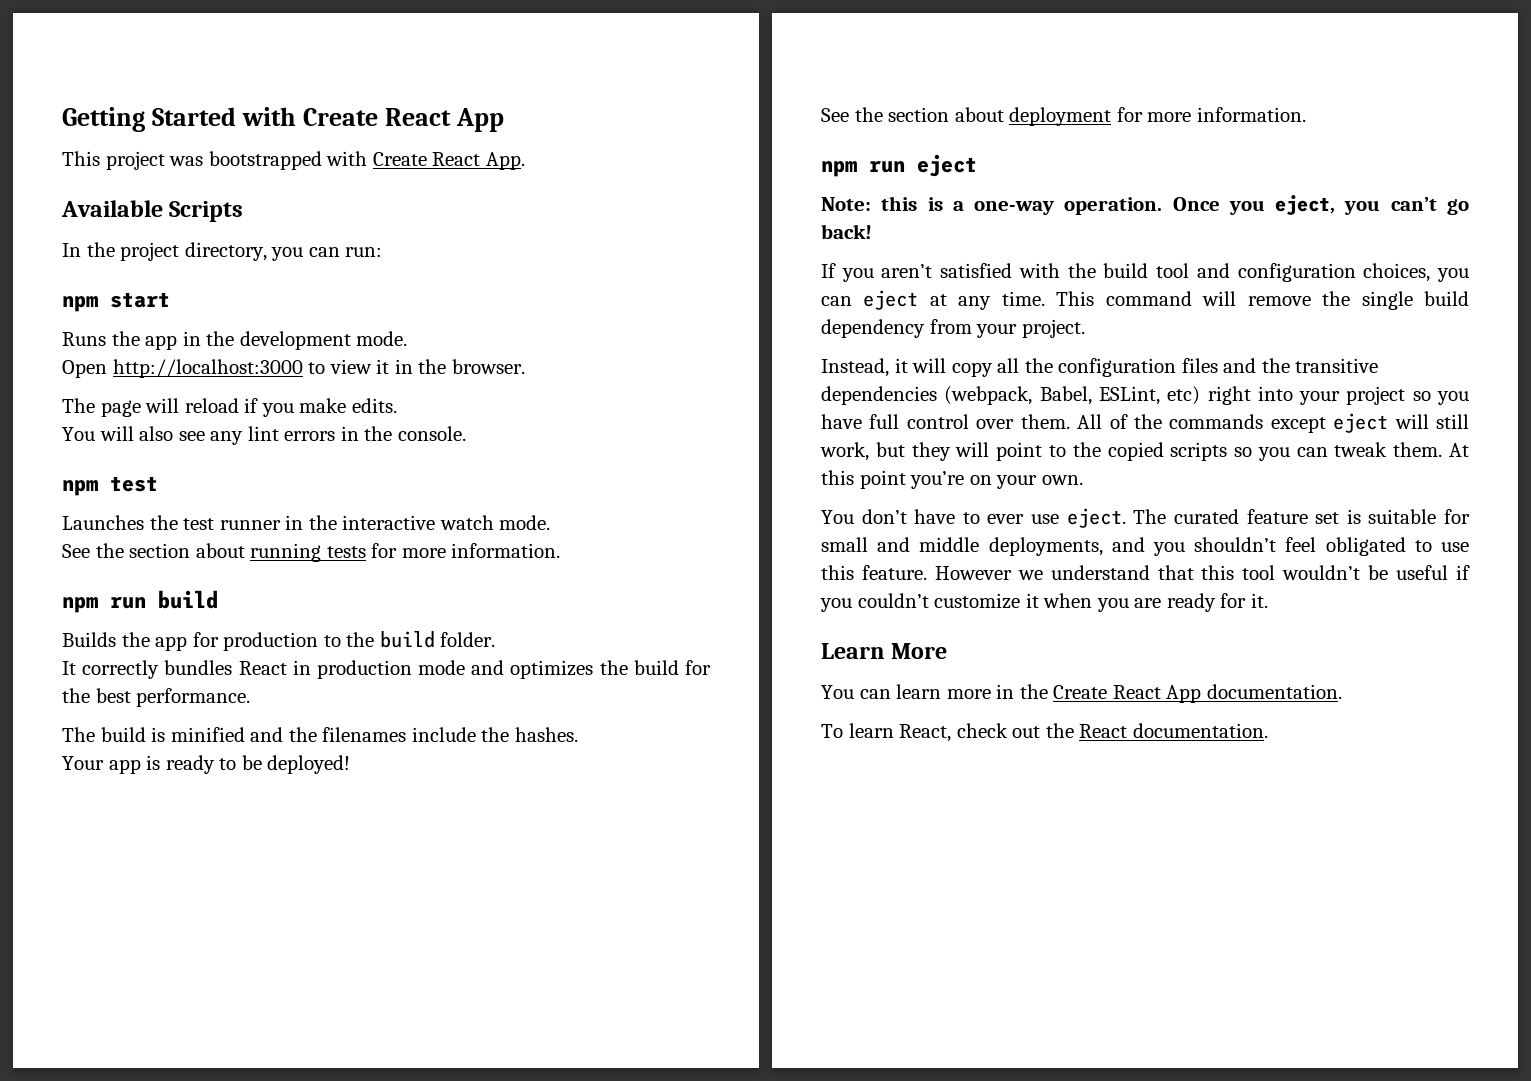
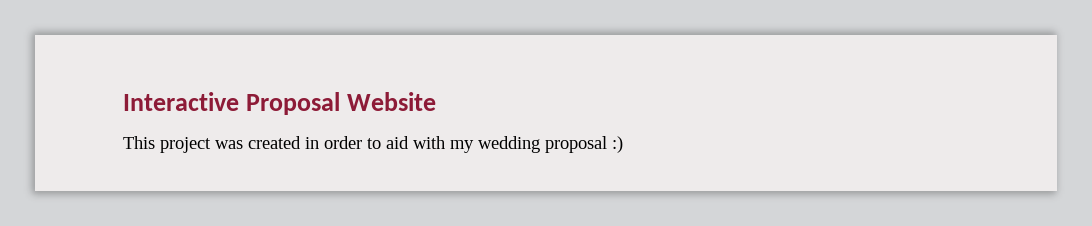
- Getting Started with Create React App
- This project was bootstrapped with Create React App.
- Available Scripts
- In the project directory, you can run:
- npm start
- Runs the app in the development mode.
- Open http://localhost:3000 to view it in the browser.
- The page will reload if you make edits.
- You will also see any lint errors in the console.
- npm test
- Launches the test runner in the interactive watch mode.
- See the section about running tests for more information.
- npm run build
- Builds the app for production to the build folder.
- It correctly bundles React in production mode and optimizes the build for the best performance.
- The build is minified and the filenames include the hashes.
- Your app is ready to be deployed!
- See the section about deployment for more information.
- npm run eject
- Note: this is a one-way operation. Once you eject, you can’t go back!
- If you aren’t satisfied with the build tool and configuration choices, you can eject at any time. This command will remove the single build dependency from your project.
- Instead, it will copy all the configuration files and the transitive dependencies (webpack, Babel, ESLint, etc) right into your project so you have full control over them. All of the commands except eject will still work, but they will point to the copied scripts so you can tweak them. At this point you’re on your own.
- You don’t have to ever use eject. The curated feature set is suitable for small and middle deployments, and you shouldn’t feel obligated to use this feature. However we understand that this tool wouldn’t be useful if you couldn’t customize it when you are ready for it.
- Learn More
- You can learn more in the Create React App documentation.
- To learn React, check out the React documentation.
+ Interactive Proposal Website
+ This project was created in order to aid with my wedding proposal :)

